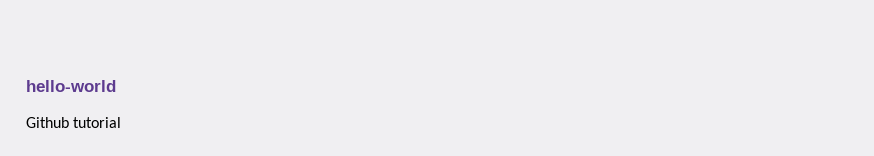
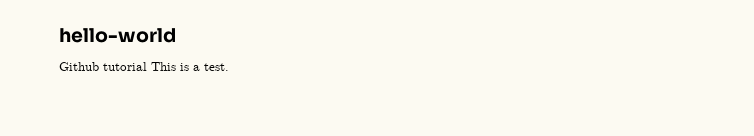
- Github tutorial
+ Github tutorial This is a test.

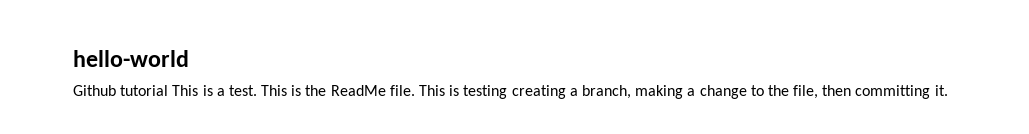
+ This is the ReadMe file. This is testing creating a branch, making a change to the file, then committing it.

